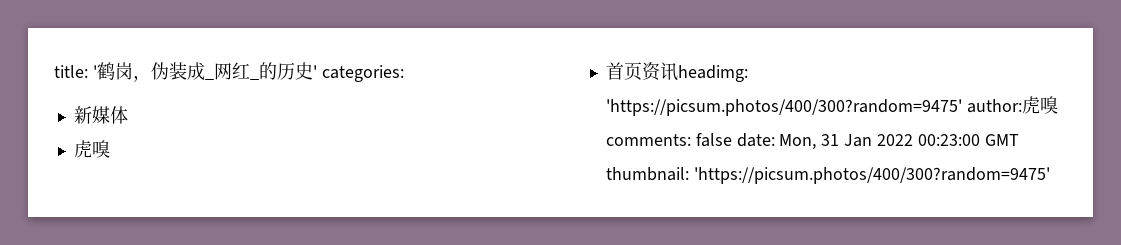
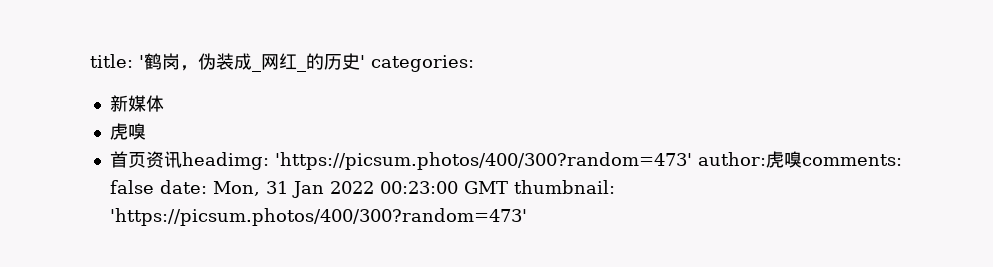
- 首页资讯headimg: 'https://picsum.photos/400/300?random=9475' author:虎嗅comments: false date: Mon, 31 Jan 2022 00:23:00 GMT thumbnail: 'https://picsum.photos/400/300?random=9475'
+ 首页资讯headimg: 'https://picsum.photos/400/300?random=473' author:虎嗅comments: false date: Mon, 31 Jan 2022 00:23:00 GMT thumbnail: 'https://picsum.photos/400/300?random=473'

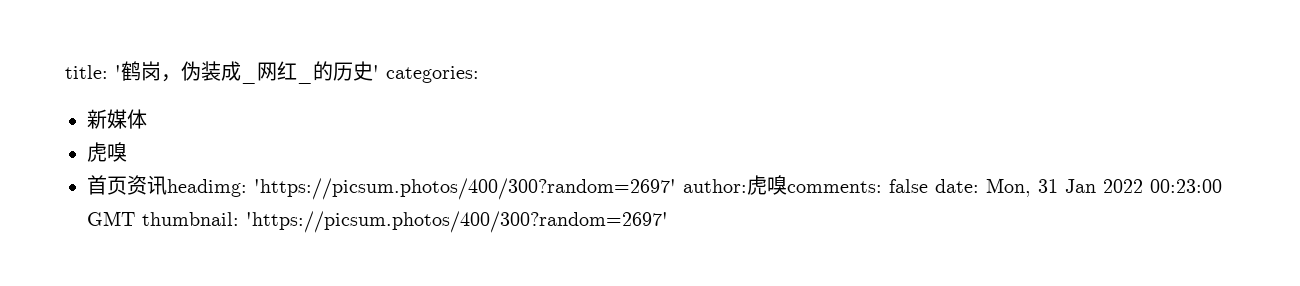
- 首页资讯headimg: 'https://picsum.photos/400/300?random=473' author:虎嗅comments: false date: Mon, 31 Jan 2022 00:23:00 GMT thumbnail: 'https://picsum.photos/400/300?random=473'
+ 首页资讯headimg: 'https://picsum.photos/400/300?random=2697' author:虎嗅comments: false date: Mon, 31 Jan 2022 00:23:00 GMT thumbnail: 'https://picsum.photos/400/300?random=2697'

